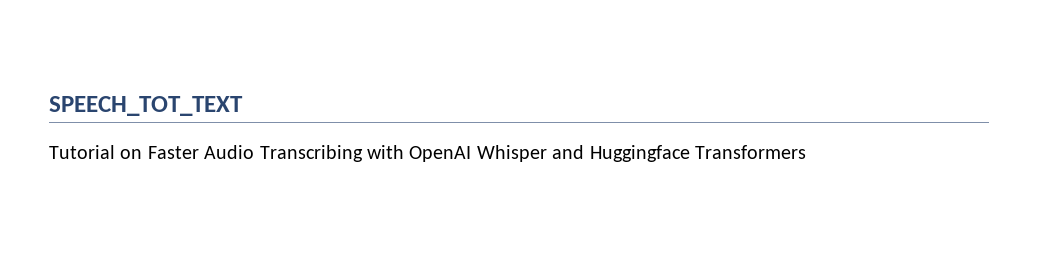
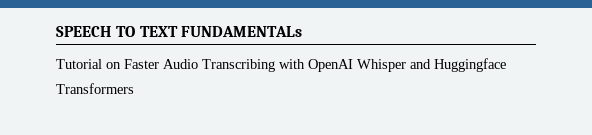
- SPEECH_TOT_TEXT
+ SPEECH TO TEXT FUNDAMENTALs

